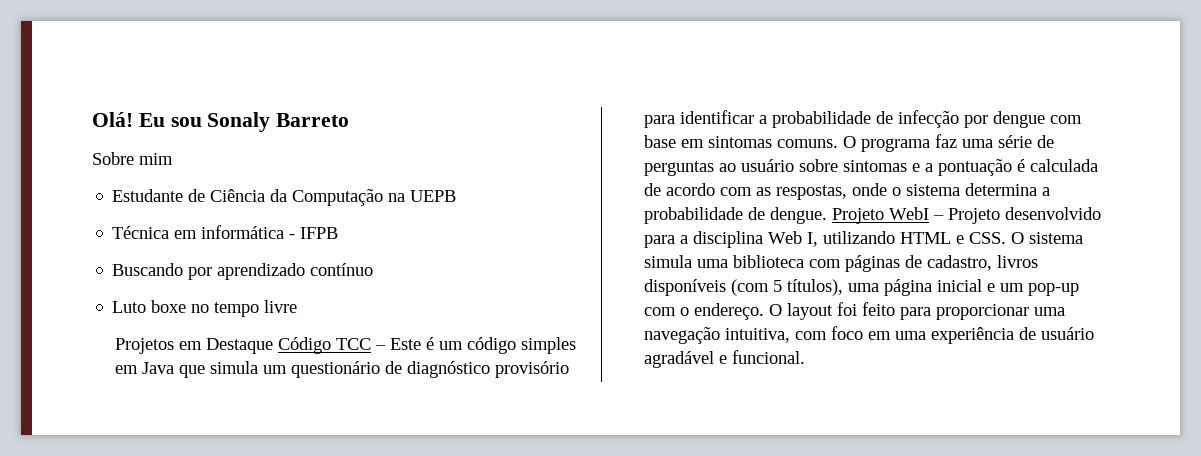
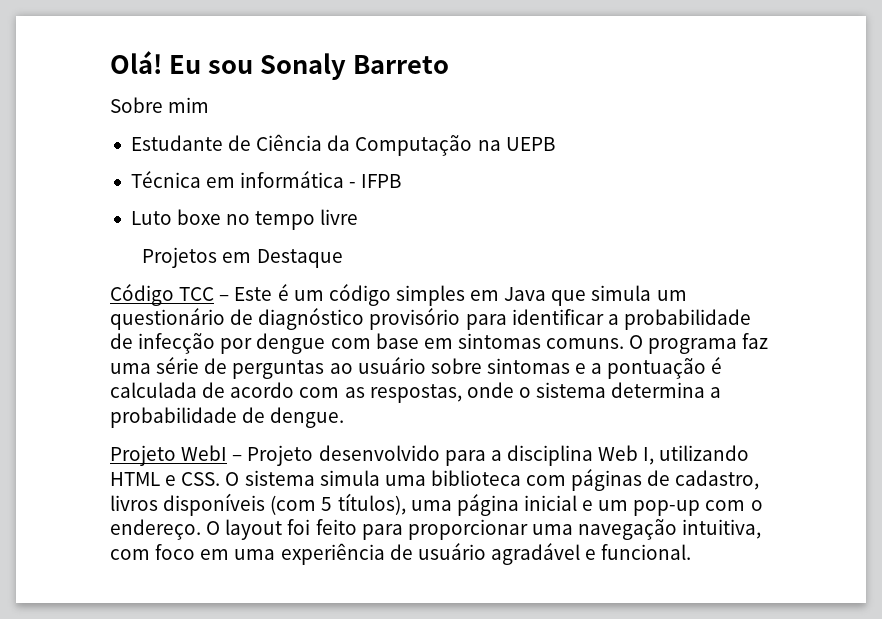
- Buscando por aprendizado contínuo
- Projetos em Destaque Código TCC – Este é um código simples em Java que simula um questionário de diagnóstico provisório para identificar a probabilidade de infecção por dengue com base em sintomas comuns.
+ Projetos em Destaque
+ Código TCC – Este é um código simples em Java que simula um questionário de diagnóstico provisório para identificar a probabilidade de infecção por dengue com base em sintomas comuns.
- O programa faz uma série de perguntas ao usuário sobre sintomas e a pontuação é calculada de acordo com as respostas, onde o sistema determina a probabilidade de dengue. Projeto WebI – Projeto desenvolvido para a disciplina Web I, utilizando HTML e CSS. O sistema simula uma biblioteca com páginas de cadastro, livros disponíveis (com 5 títulos), uma página inicial e um pop-up com o endereço.
+ O programa faz uma série de perguntas ao usuário sobre sintomas e a pontuação é calculada de acordo com as respostas, onde o sistema determina a probabilidade de dengue.
+ Projeto WebI – Projeto desenvolvido para a disciplina Web I, utilizando HTML e CSS. O sistema simula uma biblioteca com páginas de cadastro, livros disponíveis (com 5 títulos), uma página inicial e um pop-up com o endereço.

